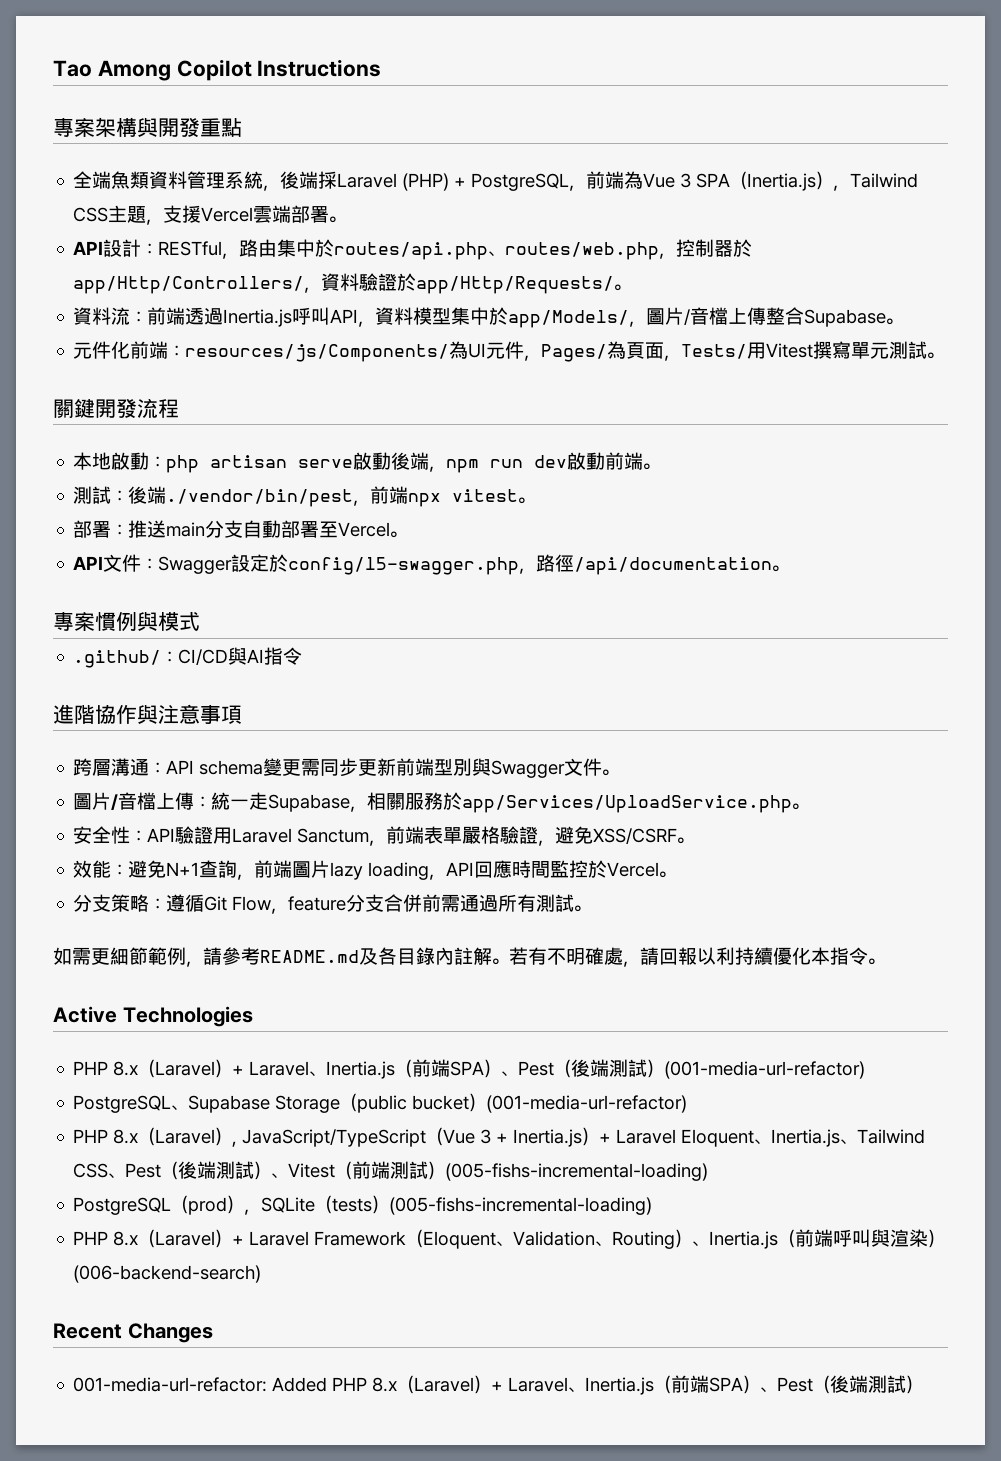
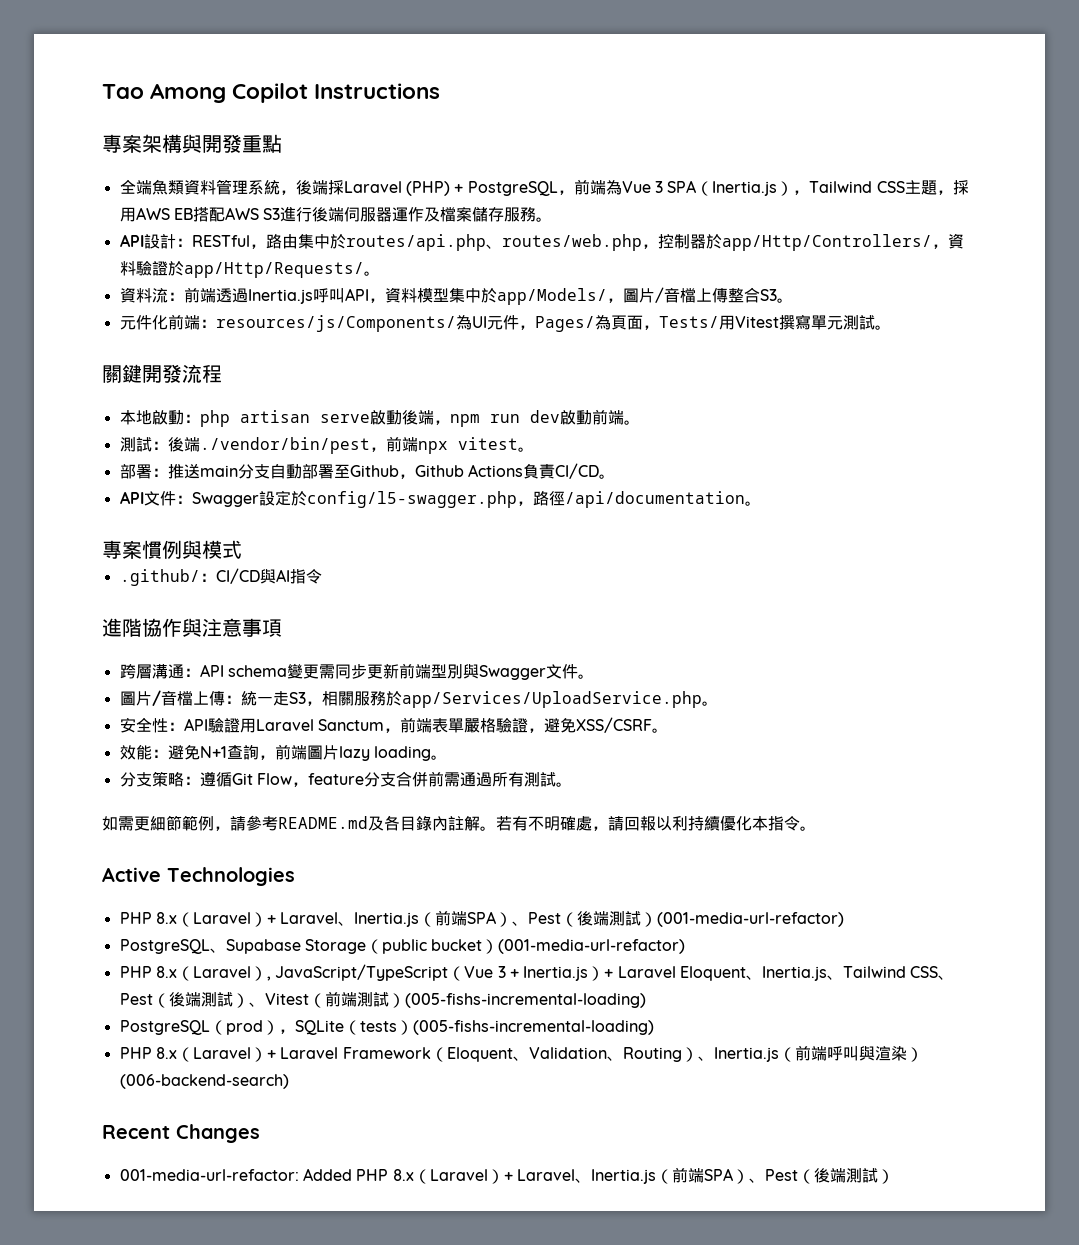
- 全端魚類資料管理系統，後端採Laravel (PHP) + PostgreSQL，前端為Vue 3 SPA（Inertia.js），Tailwind CSS主題，支援Vercel雲端部署。
+ 全端魚類資料管理系統，後端採Laravel (PHP) + PostgreSQL，前端為Vue 3 SPA（Inertia.js），Tailwind CSS主題，採用AWS EB搭配AWS S3進行後端伺服器運作及檔案儲存服務。
- 資料流：前端透過Inertia.js呼叫API，資料模型集中於app/Models/，圖片/音檔上傳整合Supabase。
+ 資料流：前端透過Inertia.js呼叫API，資料模型集中於app/Models/，圖片/音檔上傳整合S3。
- 部署：推送main分支自動部署至Vercel。
+ 部署：推送main分支自動部署至Github，Github Actions負責CI/CD。
- 圖片/音檔上傳：統一走Supabase，相關服務於app/Services/UploadService.php。
+ 圖片/音檔上傳：統一走S3，相關服務於app/Services/UploadService.php。
- 效能：避免N+1查詢，前端圖片lazy loading，API回應時間監控於Vercel。
+ 效能：避免N+1查詢，前端圖片lazy loading。

